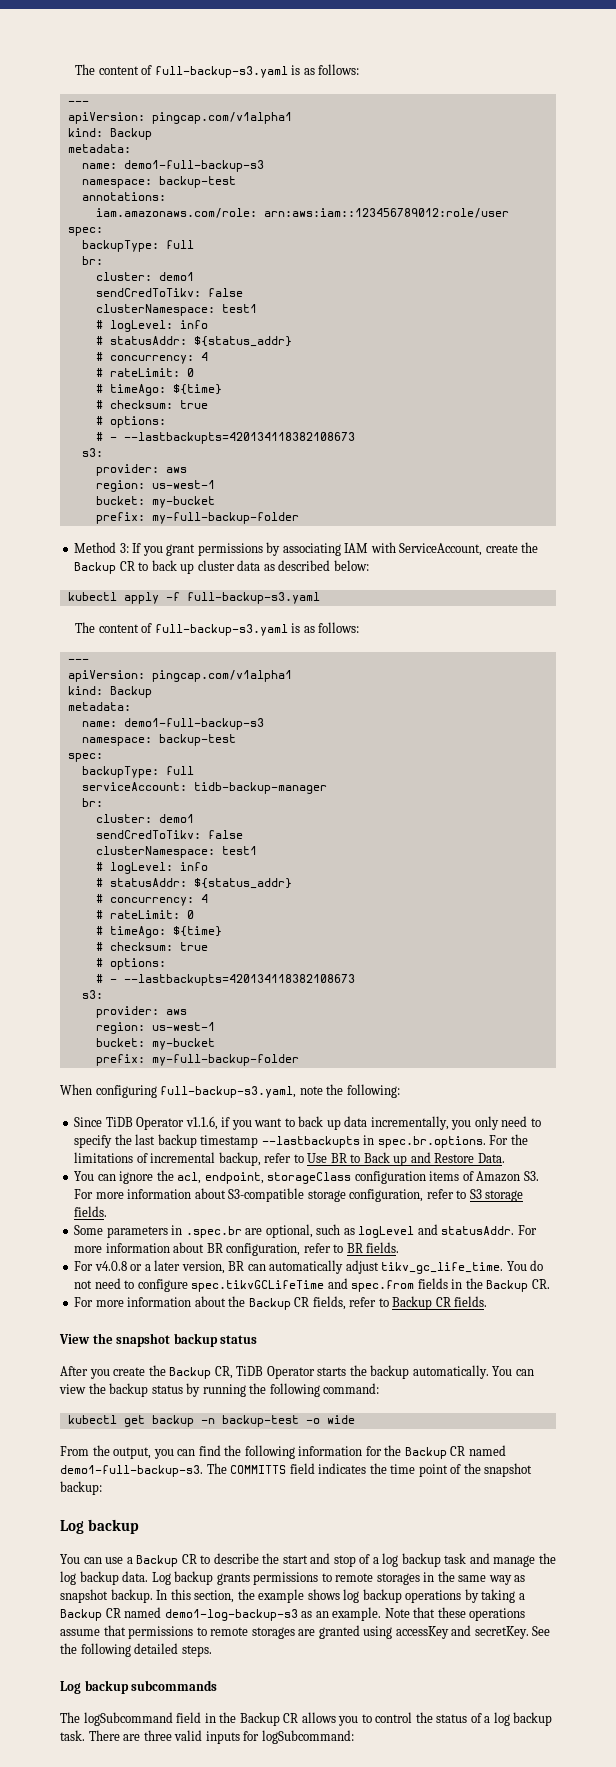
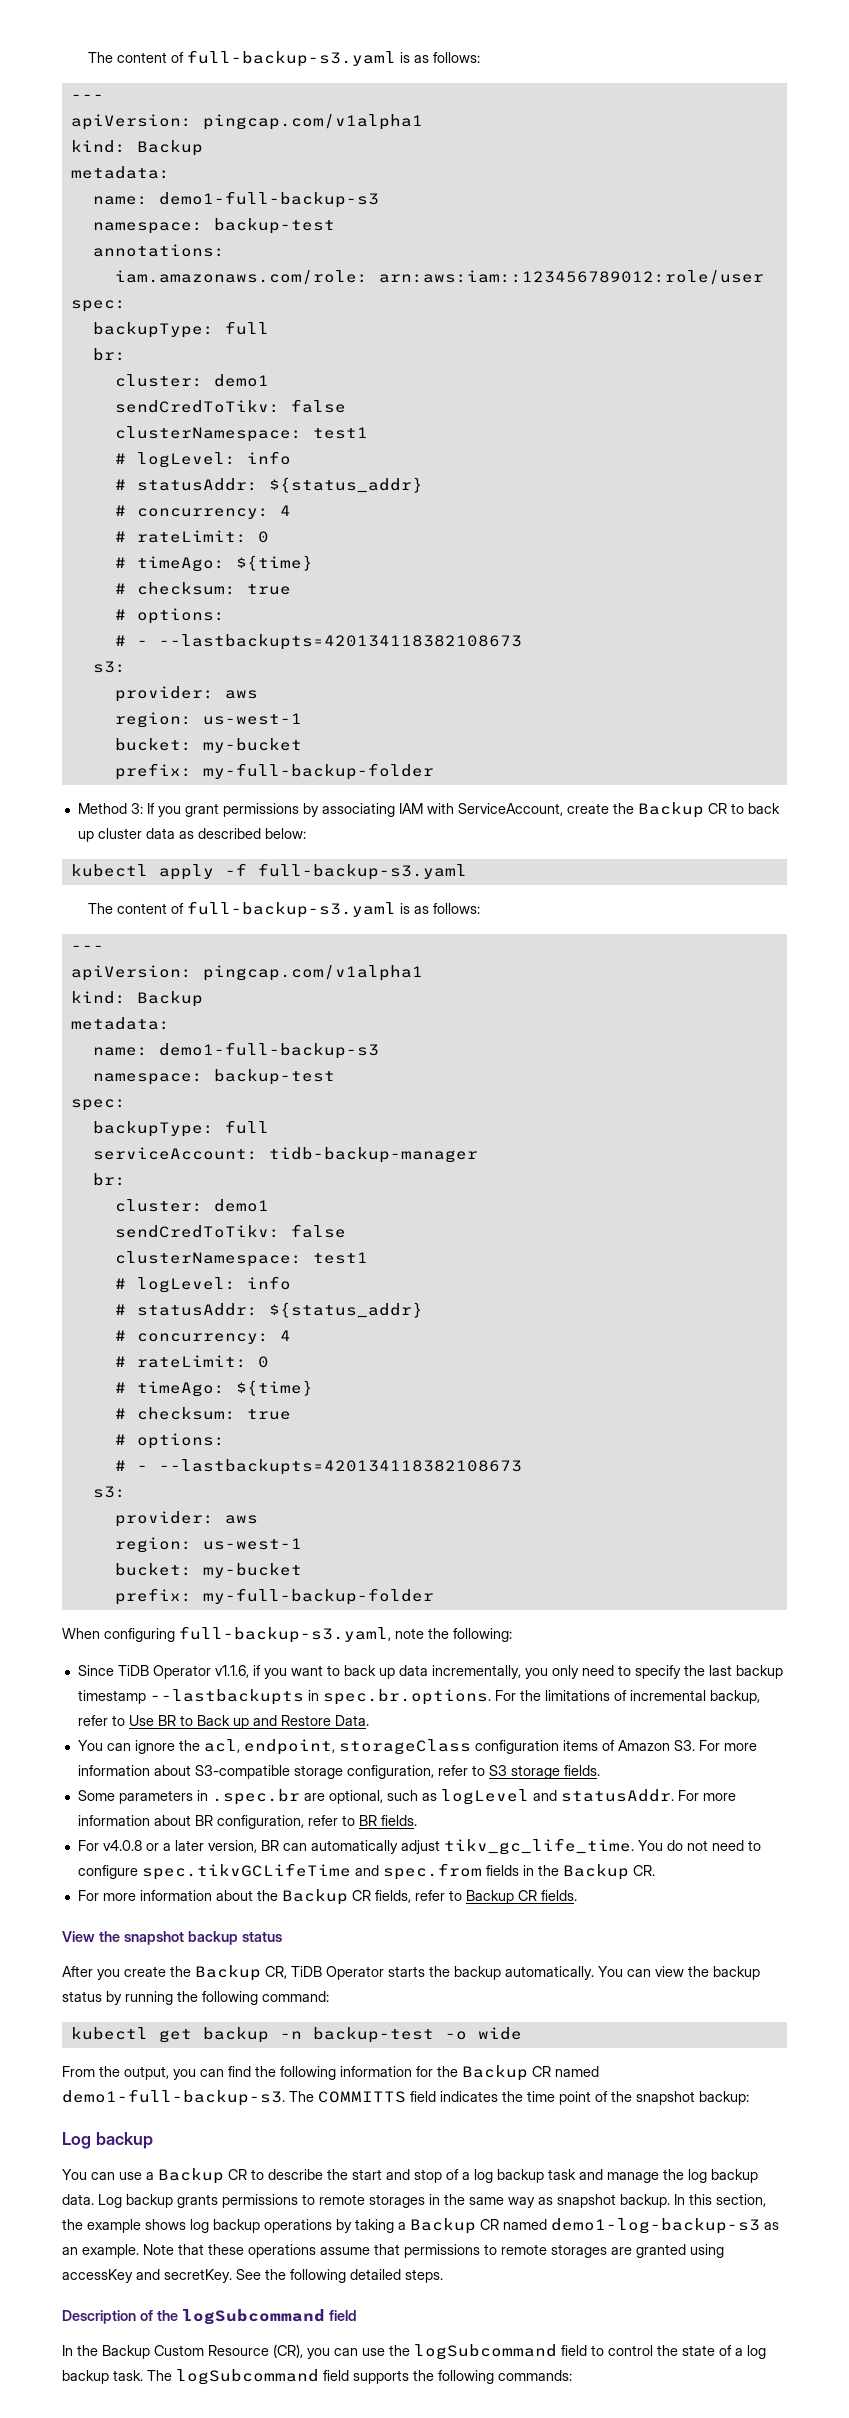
- Log backup subcommands
- The logSubcommand field in the Backup CR allows you to control the status of a log backup task.
+ Description of the logSubcommand field
+ In the Backup Custom Resource (CR), you can use the logSubcommand field to control the state of a log backup task.
- There are three valid inputs for logSubcommand:
+ The logSubcommand field supports the following commands:

